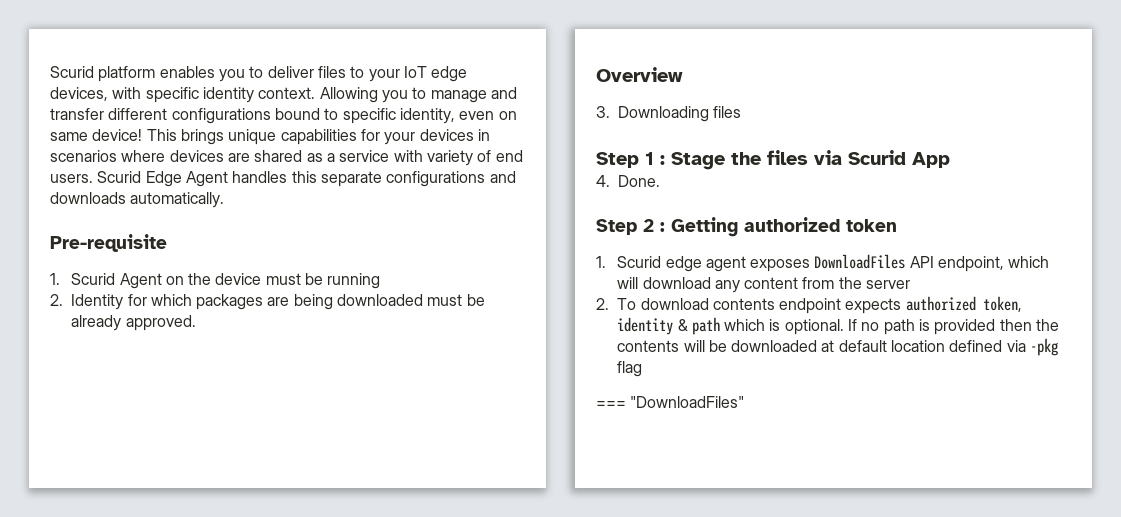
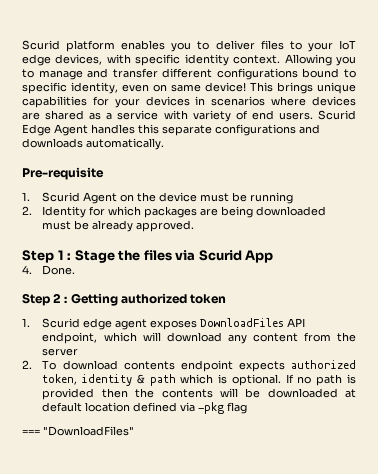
- Overview
- 3. Downloading files

